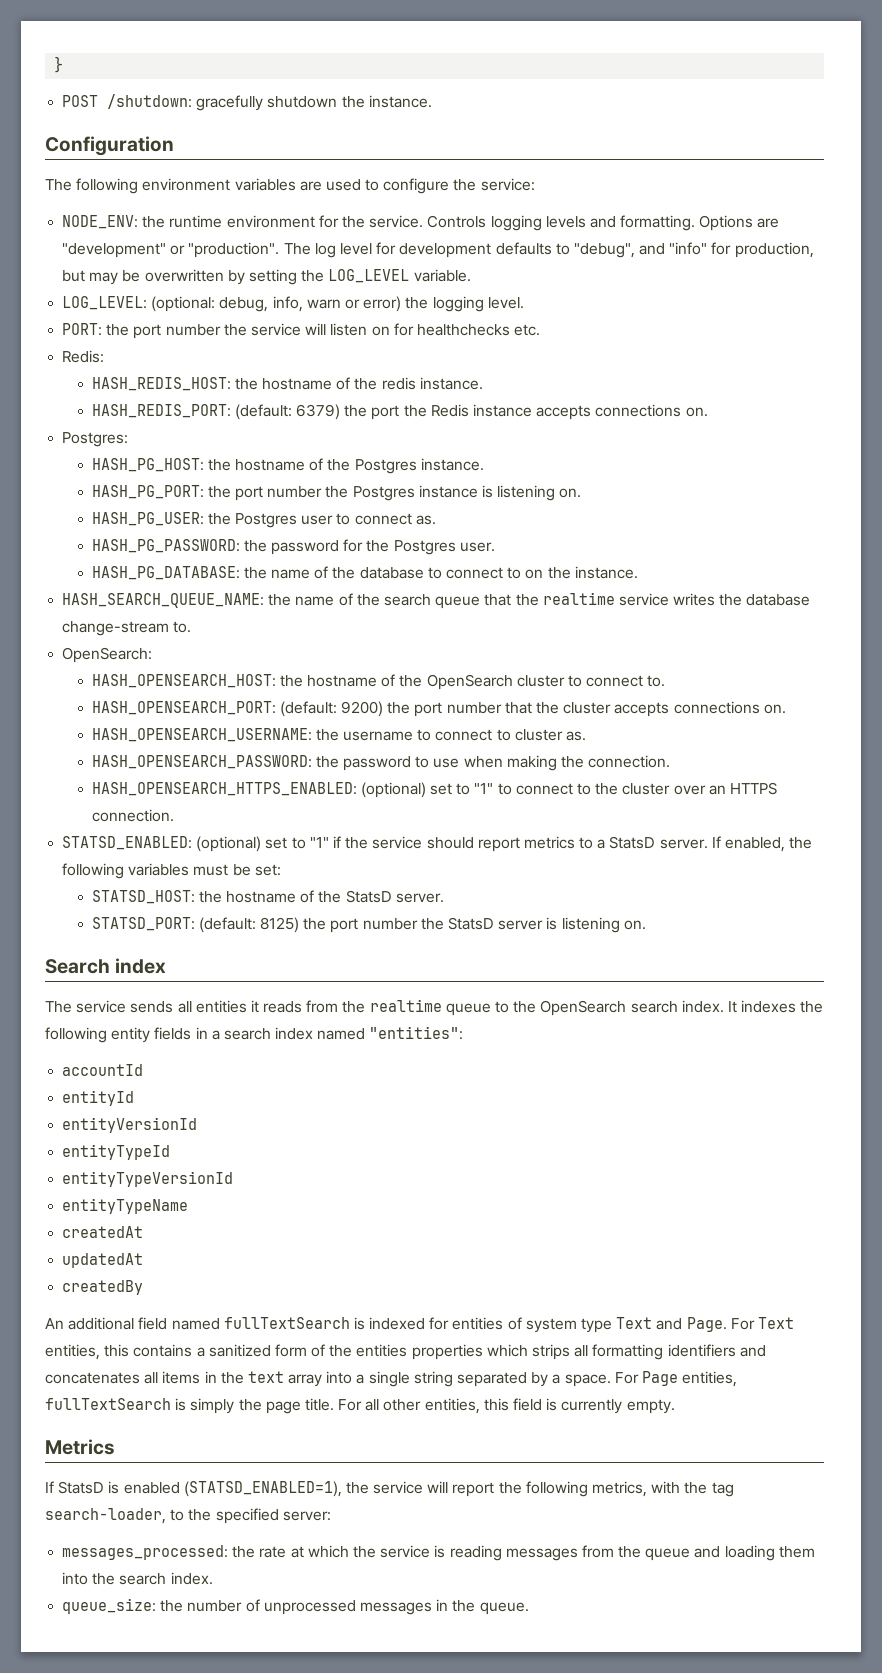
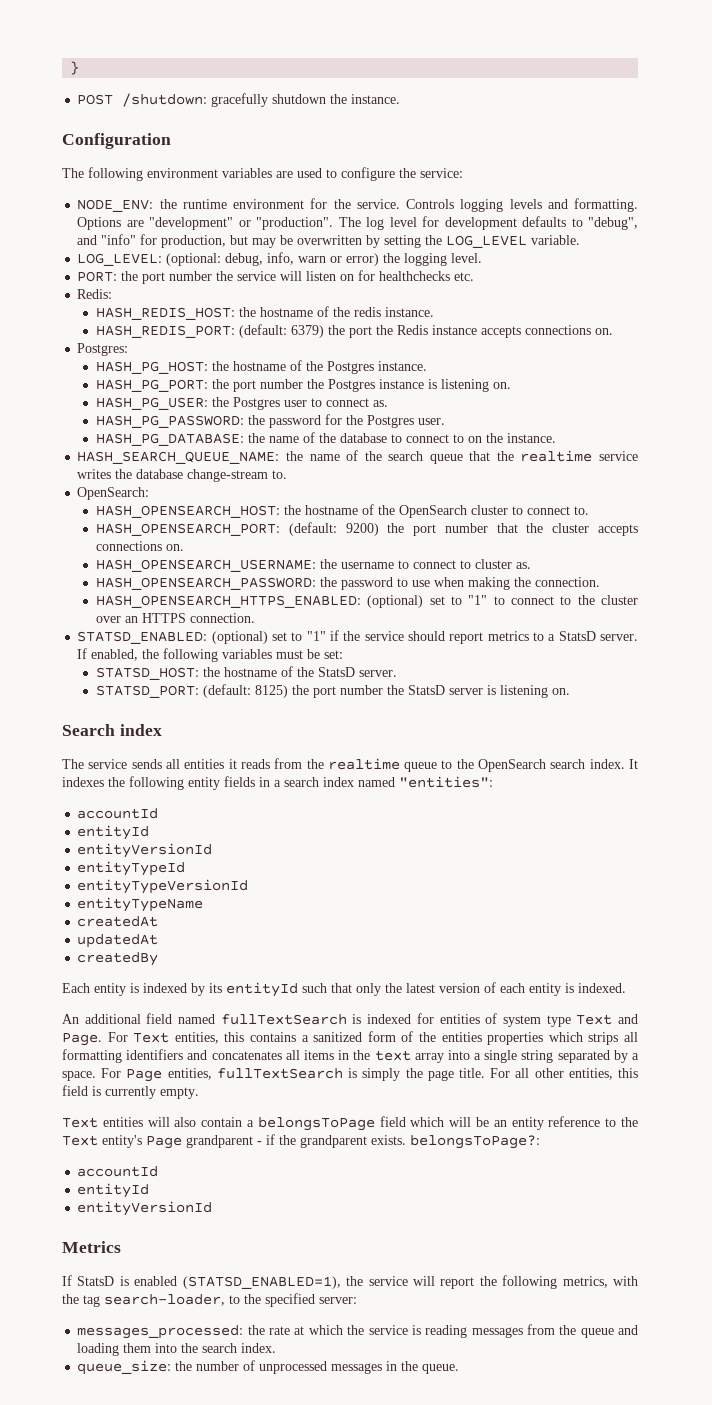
+ Each entity is indexed by its entityId such that only the latest version of each entity is indexed.
+ Text entities will also contain a belongsToPage field which will be an entity reference to the Text entity's Page grandparent - if the grandparent exists. belongsToPage?:
+ accountId
+ entityId
+ entityVersionId

